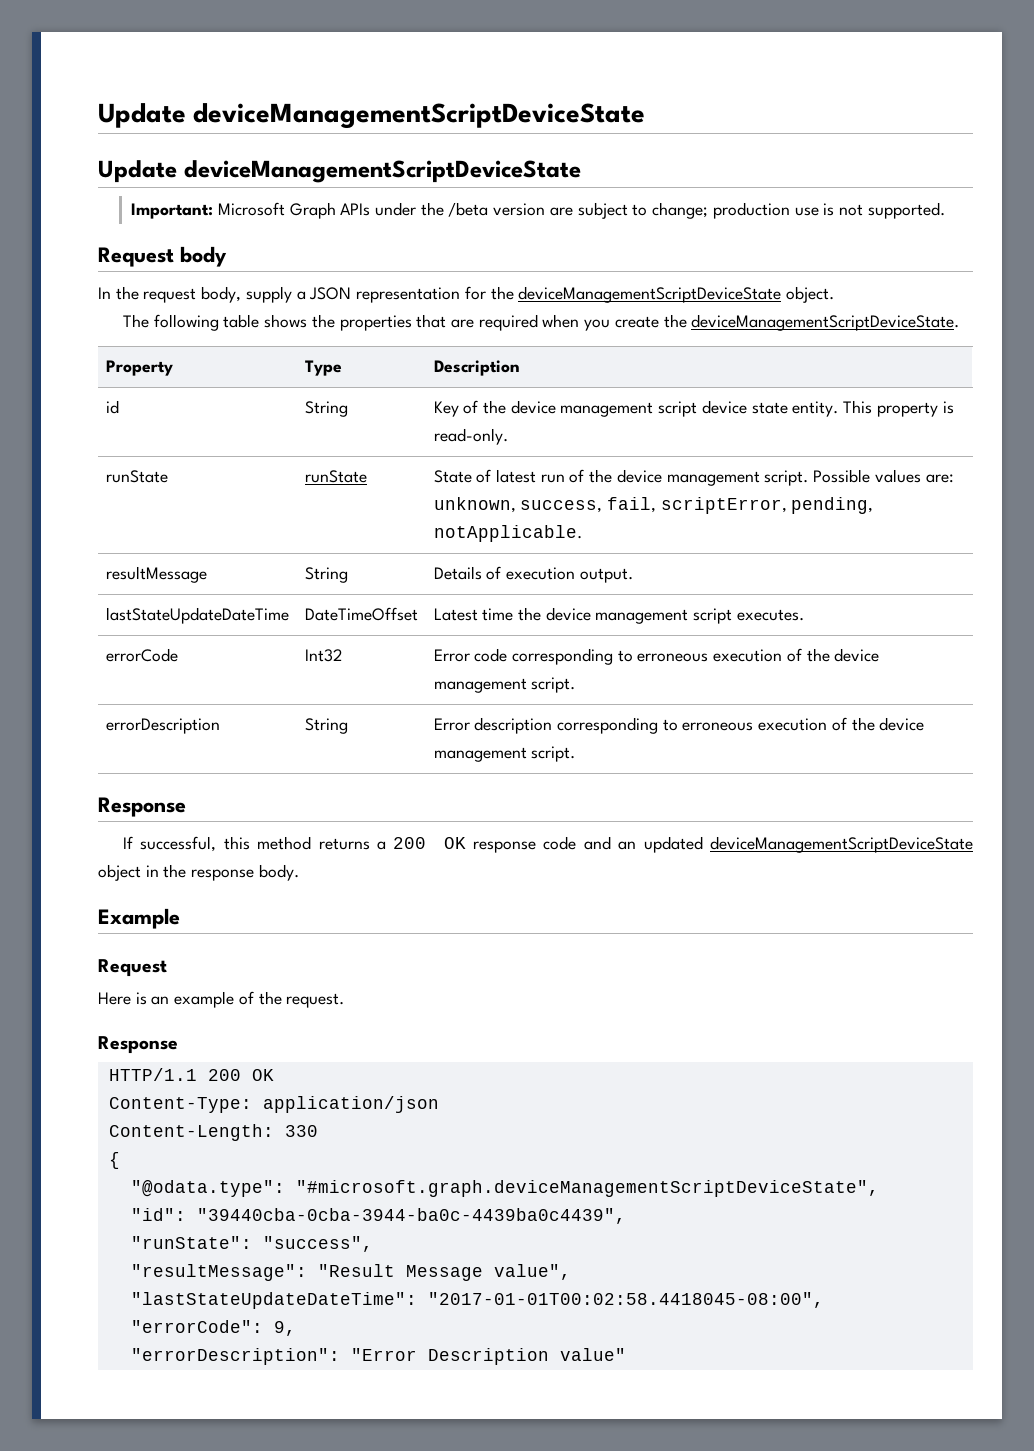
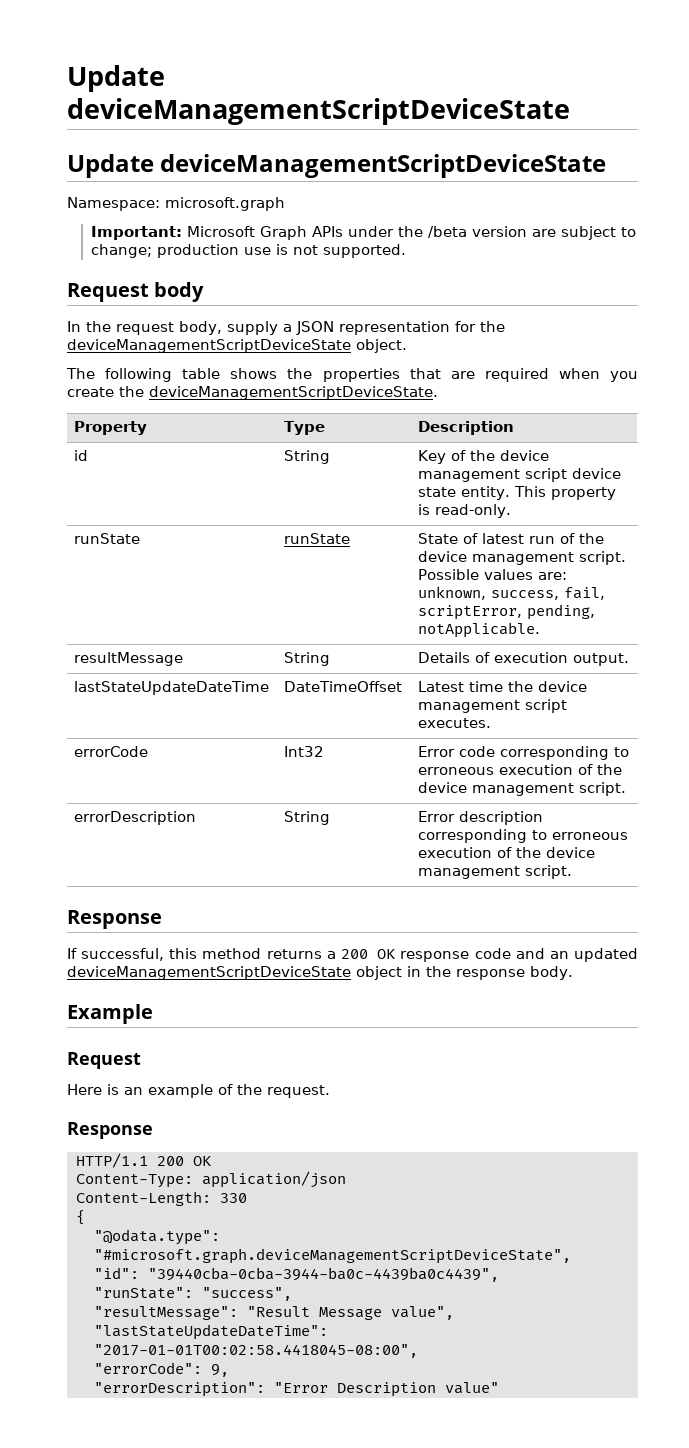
+ Namespace: microsoft.graph

